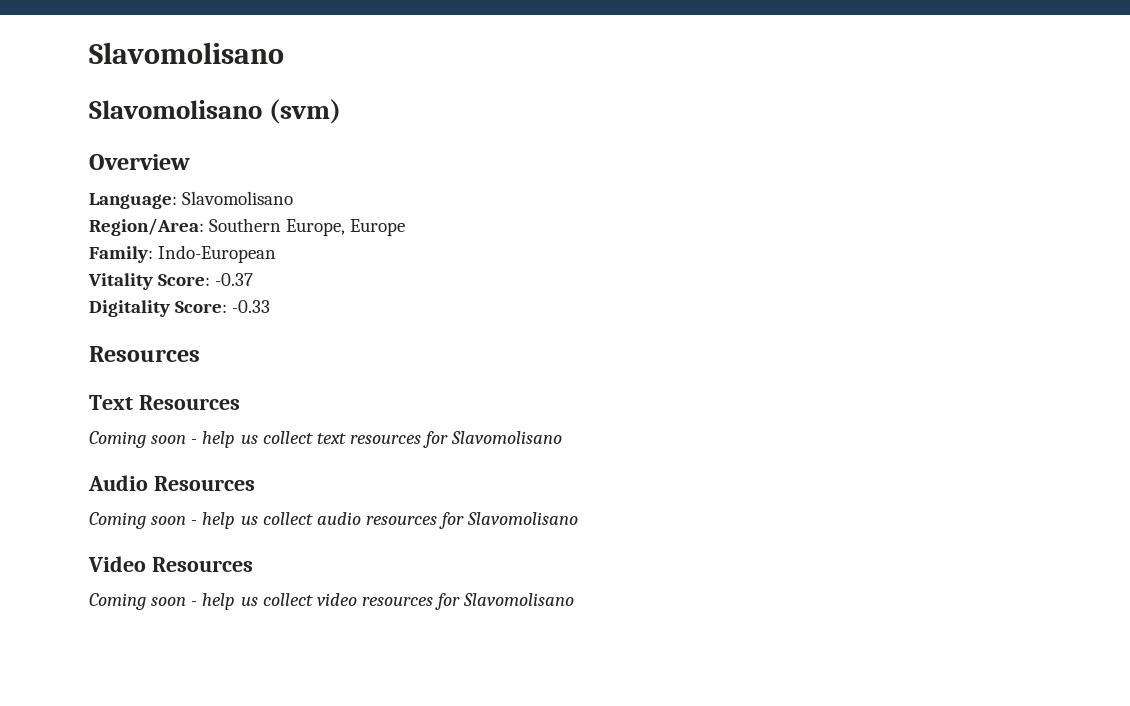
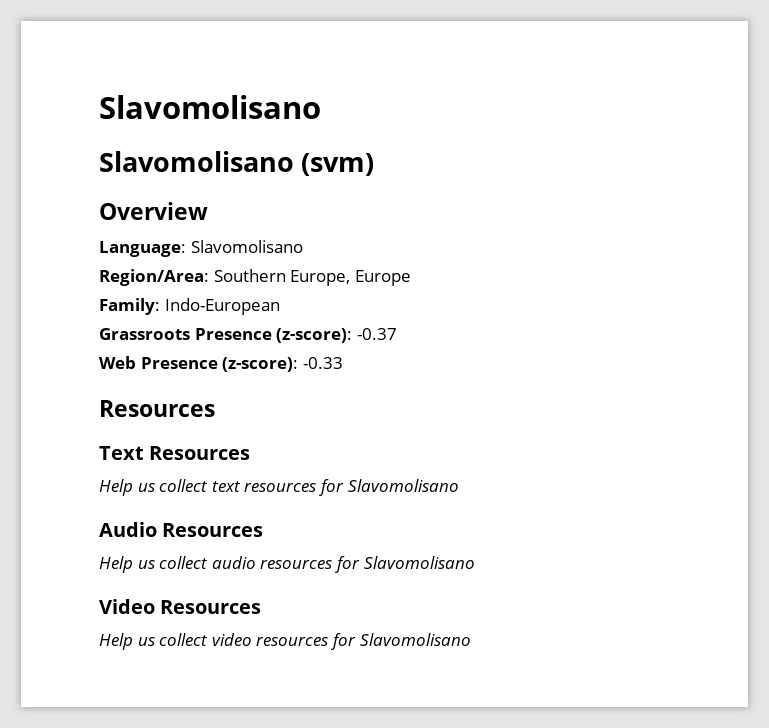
- Vitality Score: -0.37
- Digitality Score: -0.33
+ Grassroots Presence (z-score): -0.37
+ Web Presence (z-score): -0.33
- Coming soon - help us collect text resources for Slavomolisano
+ Help us collect text resources for Slavomolisano
- Coming soon - help us collect audio resources for Slavomolisano
+ Help us collect audio resources for Slavomolisano
- Coming soon - help us collect video resources for Slavomolisano
+ Help us collect video resources for Slavomolisano

